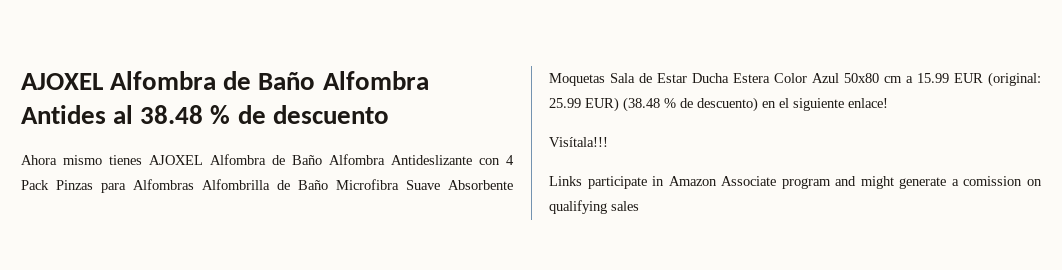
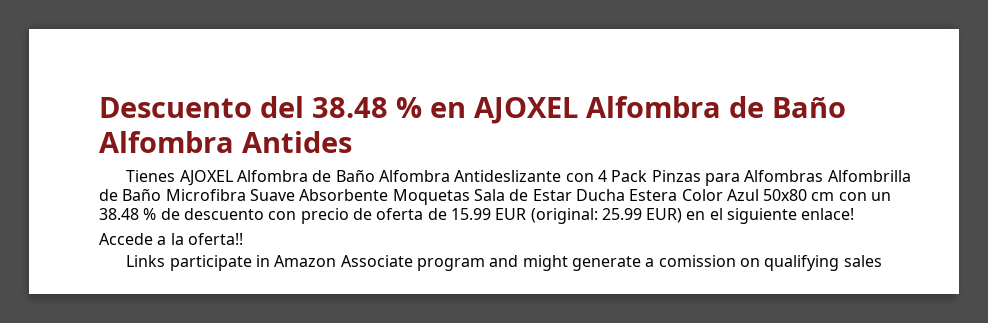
- AJOXEL Alfombra de Baño Alfombra Antides al 38.48 % de descuento
- Ahora mismo tienes AJOXEL Alfombra de Baño Alfombra Antideslizante con 4 Pack Pinzas para Alfombras Alfombrilla de Baño Microfibra Suave Absorbente Moquetas Sala de Estar Ducha Estera Color Azul 50x80 cm a 15.99 EUR (original: 25.99 EUR) (38.48 % de descuento) en el siguiente enlace!
+ Descuento del 38.48 % en AJOXEL Alfombra de Baño Alfombra Antides
+ Tienes AJOXEL Alfombra de Baño Alfombra Antideslizante con 4 Pack Pinzas para Alfombras Alfombrilla de Baño Microfibra Suave Absorbente Moquetas Sala de Estar Ducha Estera Color Azul 50x80 cm con un 38.48 % de descuento con precio de oferta de 15.99 EUR (original: 25.99 EUR) en el siguiente enlace!
- Visítala!!!
+ Accede a la oferta!!

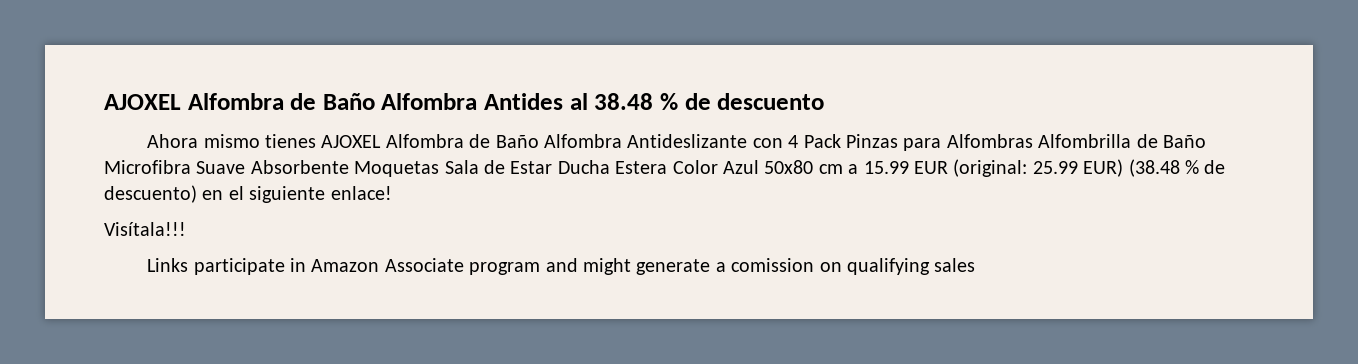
- Descuento del 38.48 % en AJOXEL Alfombra de Baño Alfombra Antides
- Tienes AJOXEL Alfombra de Baño Alfombra Antideslizante con 4 Pack Pinzas para Alfombras Alfombrilla de Baño Microfibra Suave Absorbente Moquetas Sala de Estar Ducha Estera Color Azul 50x80 cm con un 38.48 % de descuento con precio de oferta de 15.99 EUR (original: 25.99 EUR) en el siguiente enlace!
+ AJOXEL Alfombra de Baño Alfombra Antides al 38.48 % de descuento
+ Ahora mismo tienes AJOXEL Alfombra de Baño Alfombra Antideslizante con 4 Pack Pinzas para Alfombras Alfombrilla de Baño Microfibra Suave Absorbente Moquetas Sala de Estar Ducha Estera Color Azul 50x80 cm a 15.99 EUR (original: 25.99 EUR) (38.48 % de descuento) en el siguiente enlace!
- Accede a la oferta!!
+ Visítala!!!

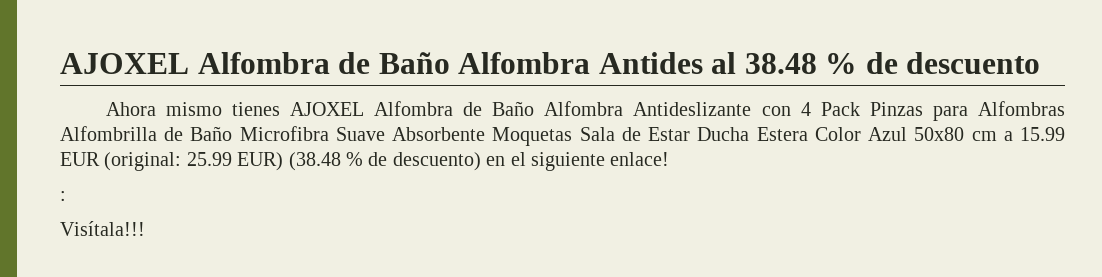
+ :
- Links participate in Amazon Associate program and might generate a comission on qualifying sales

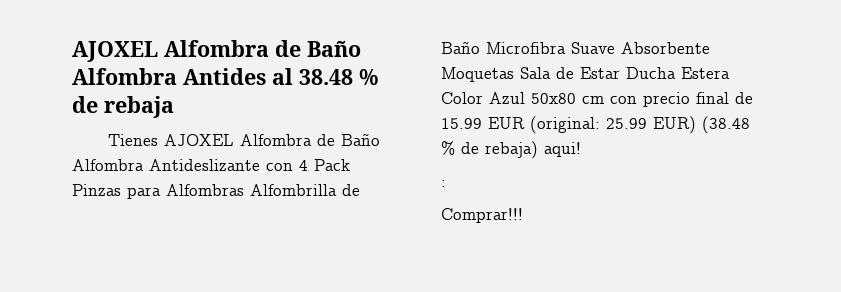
- AJOXEL Alfombra de Baño Alfombra Antides al 38.48 % de descuento
- Ahora mismo tienes AJOXEL Alfombra de Baño Alfombra Antideslizante con 4 Pack Pinzas para Alfombras Alfombrilla de Baño Microfibra Suave Absorbente Moquetas Sala de Estar Ducha Estera Color Azul 50x80 cm a 15.99 EUR (original: 25.99 EUR) (38.48 % de descuento) en el siguiente enlace!
+ AJOXEL Alfombra de Baño Alfombra Antides al 38.48 % de rebaja
+ Tienes AJOXEL Alfombra de Baño Alfombra Antideslizante con 4 Pack Pinzas para Alfombras Alfombrilla de Baño Microfibra Suave Absorbente Moquetas Sala de Estar Ducha Estera Color Azul 50x80 cm con precio final de 15.99 EUR (original: 25.99 EUR) (38.48 % de rebaja) aqui!
- Visítala!!!
+ Comprar!!!

